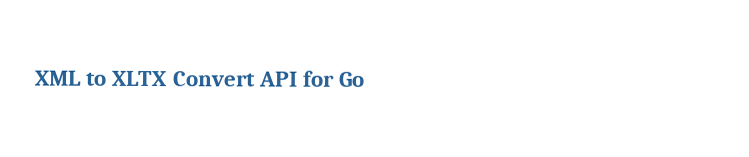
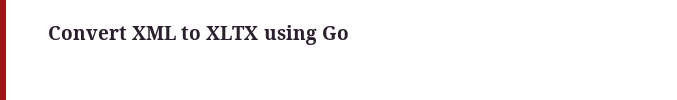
- XML to XLTX Convert API for Go
+ Convert XML to XLTX using Go

